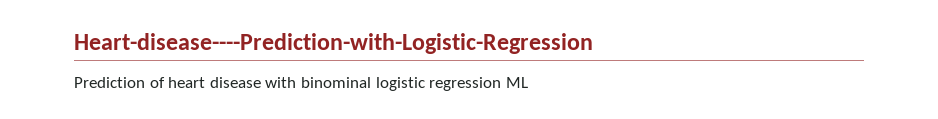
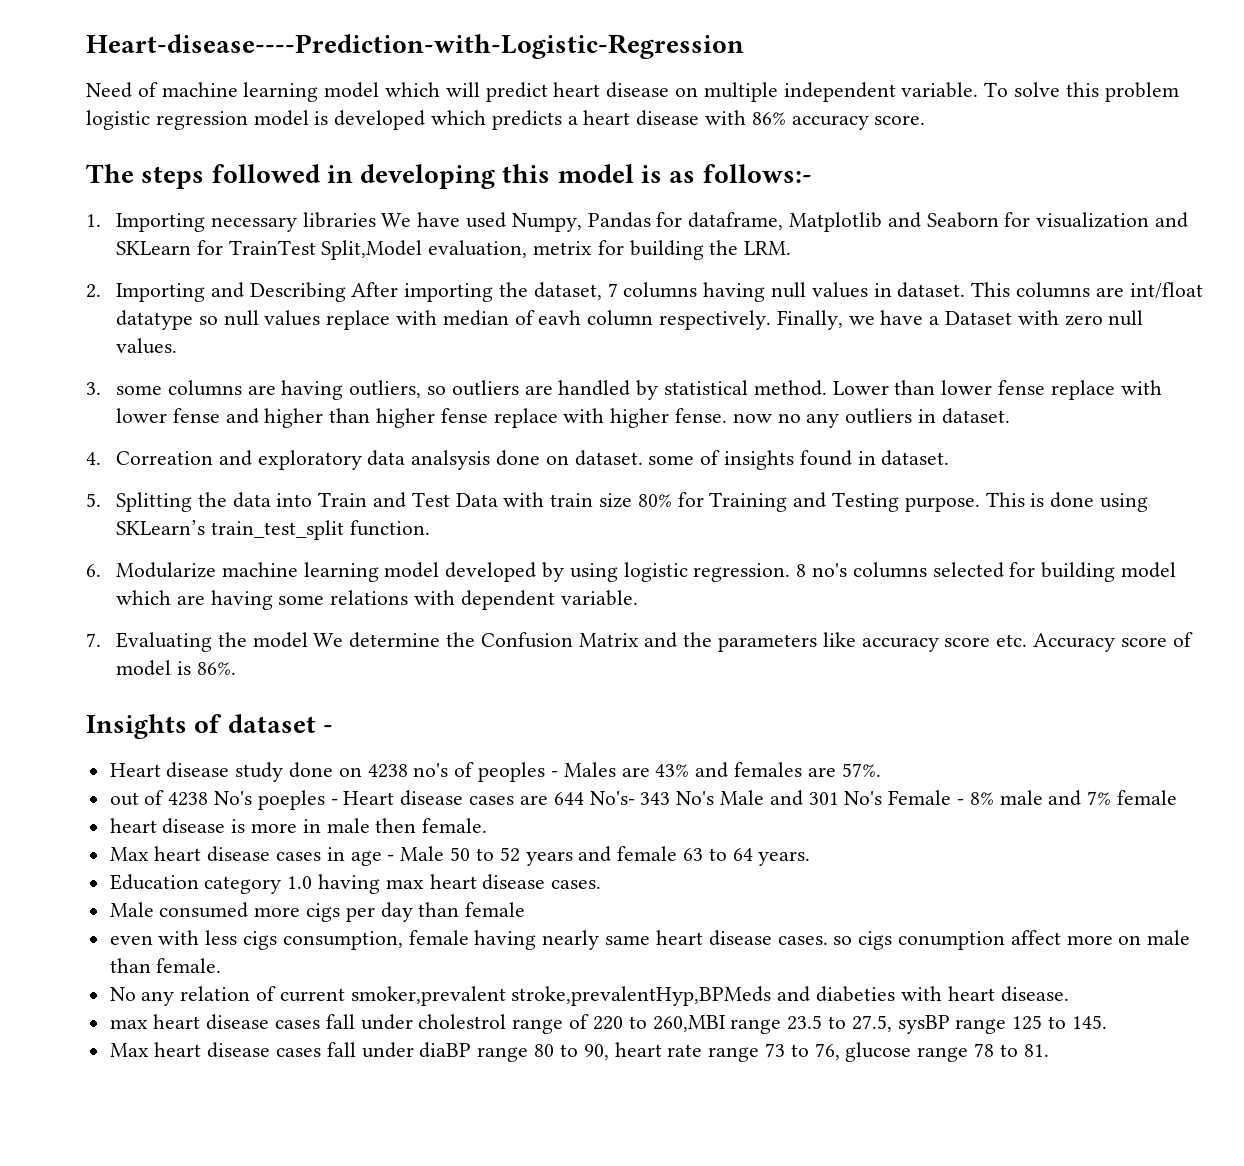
- Prediction of heart disease with binominal logistic regression ML
+ Need of machine learning model which will predict heart disease on multiple independent variable. To solve this problem logistic regression model is developed which predicts a heart disease with 86% accuracy score.
+ The steps followed in developing this model is as follows:-
+ 1. Importing necessary libraries We have used Numpy, Pandas for dataframe, Matplotlib and Seaborn for visualization and SKLearn for TrainTest Split,Model evaluation, metrix for building the LRM.
+ 2. Importing and Describing After importing the dataset, 7 columns having null values in dataset. This columns are int/float datatype so null values replace with median of eavh column respectively. Finally, we have a Dataset with zero null values.
+ 3. some columns are having outliers, so outliers are handled by statistical method. Lower than lower fense replace with lower fense and higher than higher fense replace with higher fense. now no any outliers in dataset.
+ 4. Correation and exploratory data analsysis done on dataset. some of insights found in dataset.
+ 5. Splitting the data into Train and Test Data with train size 80% for Training and Testing purpose. This is done using SKLearn’s train_test_split function.
+ 6. Modularize machine learning model developed by using logistic regression. 8 no's columns selected for building model which are having some relations with dependent variable.
+ 7. Evaluating the model We determine the Confusion Matrix and the parameters like accuracy score etc. Accuracy score of model is 86%.
+ Insights of dataset -
+ Heart disease study done on 4238 no's of peoples - Males are 43% and females are 57%.
+ out of 4238 No's poeples - Heart disease cases are 644 No's- 343 No's Male and 301 No's Female - 8% male and 7% female
+ heart disease is more in male then female.
+ Max heart disease cases in age - Male 50 to 52 years and female 63 to 64 years.
+ Education category 1.0 having max heart disease cases.
+ Male consumed more cigs per day than female
+ even with less cigs consumption, female having nearly same heart disease cases. so cigs conumption affect more on male than female.
+ No any relation of current smoker,prevalent stroke,prevalentHyp,BPMeds and diabeties with heart disease.
+ max heart disease cases fall under cholestrol range of 220 to 260,MBI range 23.5 to 27.5, sysBP range 125 to 145.
+ Max heart disease cases fall under diaBP range 80 to 90, heart rate range 73 to 76, glucose range 78 to 81.

